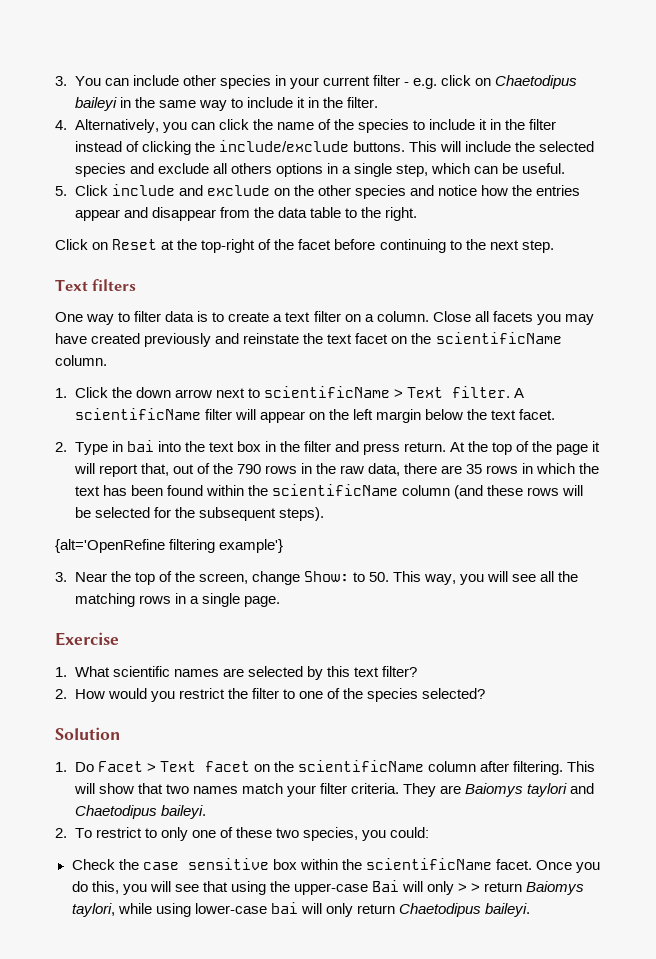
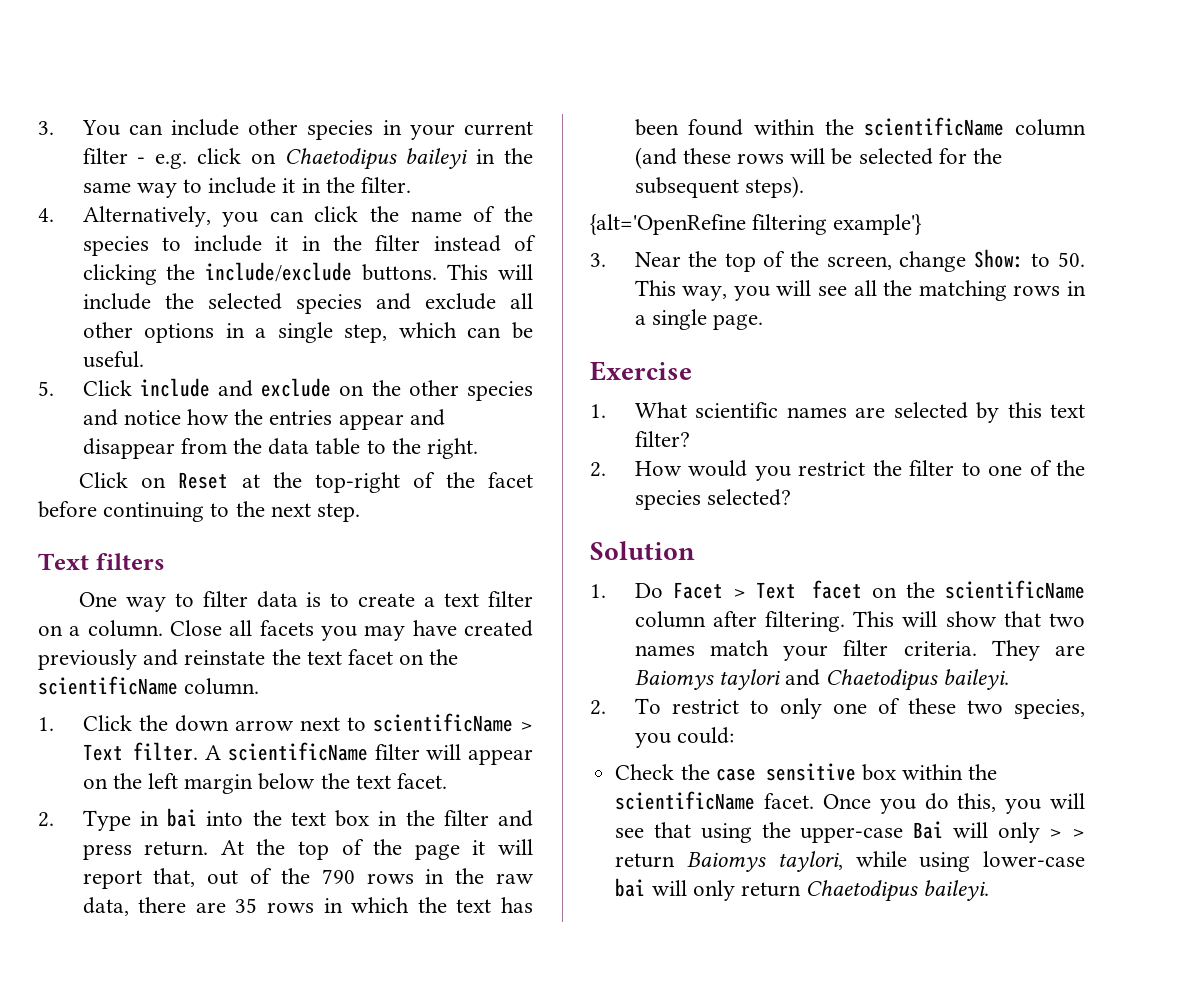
- This will include the selected species and exclude all others options in a single step, which can be useful.
+ This will include the selected species and exclude all other options in a single step, which can be useful.

